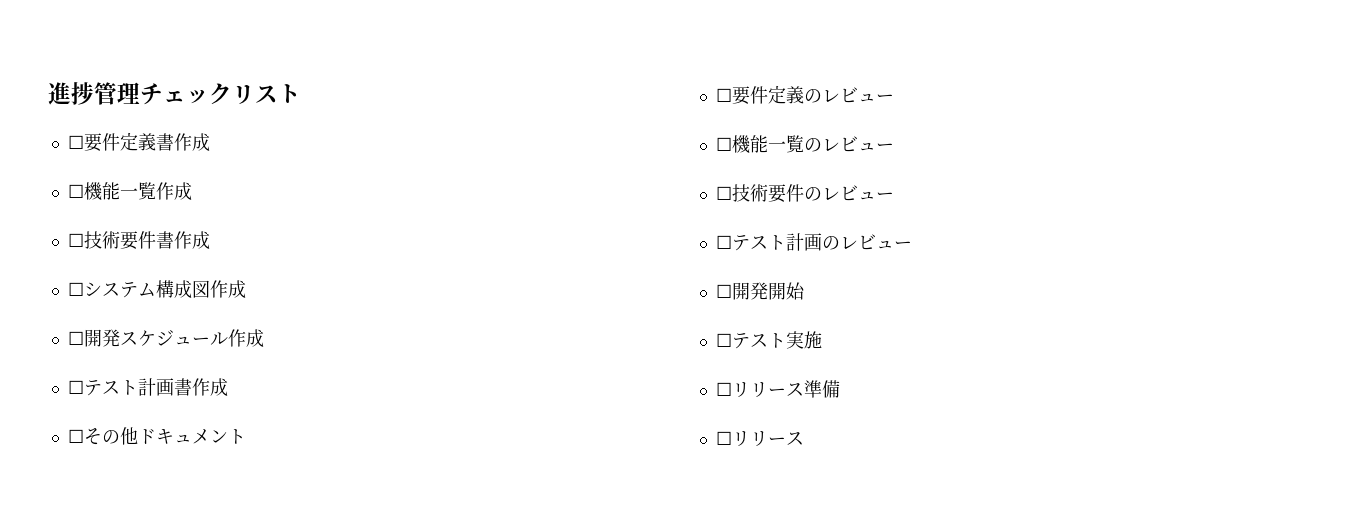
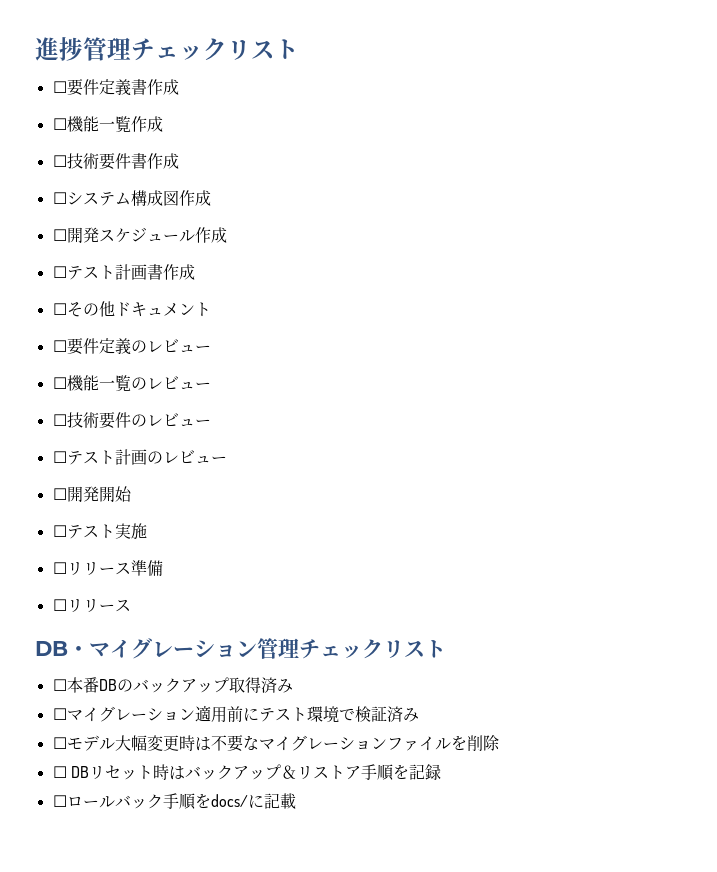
+ DB・マイグレーション管理チェックリスト
+ ☐本番DBのバックアップ取得済み
+ ☐マイグレーション適用前にテスト環境で検証済み
+ ☐モデル大幅変更時は不要なマイグレーションファイルを削除
+ ☐ DBリセット時はバックアップ＆リストア手順を記録
+ ☐ロールバック手順をdocs/に記載

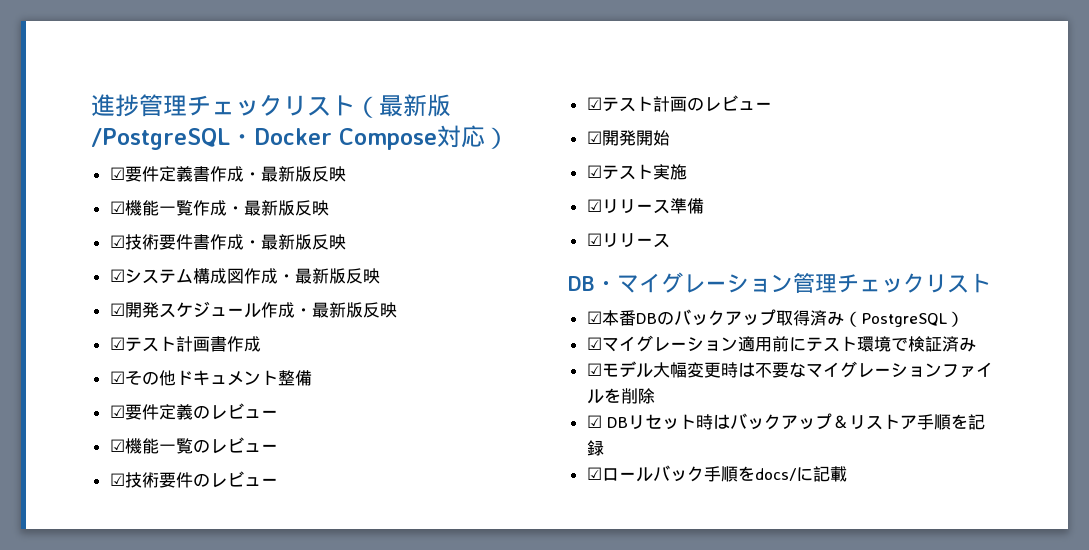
- 進捗管理チェックリスト
- ☐要件定義書作成
- ☐機能一覧作成
- ☐技術要件書作成
- ☐システム構成図作成
- ☐開発スケジュール作成
- ☐テスト計画書作成
+ 進捗管理チェックリスト（最新版/PostgreSQL・Docker Compose対応）
+ ☑要件定義書作成・最新版反映
+ ☑機能一覧作成・最新版反映
+ ☑技術要件書作成・最新版反映
+ ☑システム構成図作成・最新版反映
+ ☑開発スケジュール作成・最新版反映
+ ☑テスト計画書作成
- ☐その他ドキュメント
- ☐要件定義のレビュー
+ ☑その他ドキュメント整備
+ ☑要件定義のレビュー
- ☐機能一覧のレビュー
+ ☑機能一覧のレビュー
- ☐技術要件のレビュー
+ ☑技術要件のレビュー
- ☐テスト計画のレビュー
+ ☑テスト計画のレビュー
- ☐開発開始
+ ☑開発開始
- ☐テスト実施
+ ☑テスト実施
- ☐リリース準備
- ☐リリース
+ ☑リリース準備
+ ☑リリース
- ☐本番DBのバックアップ取得済み
- ☐マイグレーション適用前にテスト環境で検証済み
+ ☑本番DBのバックアップ取得済み（PostgreSQL）
+ ☑マイグレーション適用前にテスト環境で検証済み
- ☐モデル大幅変更時は不要なマイグレーションファイルを削除
+ ☑モデル大幅変更時は不要なマイグレーションファイルを削除
- ☐ DBリセット時はバックアップ＆リストア手順を記録
+ ☑ DBリセット時はバックアップ＆リストア手順を記録
- ☐ロールバック手順をdocs/に記載
+ ☑ロールバック手順をdocs/に記載

